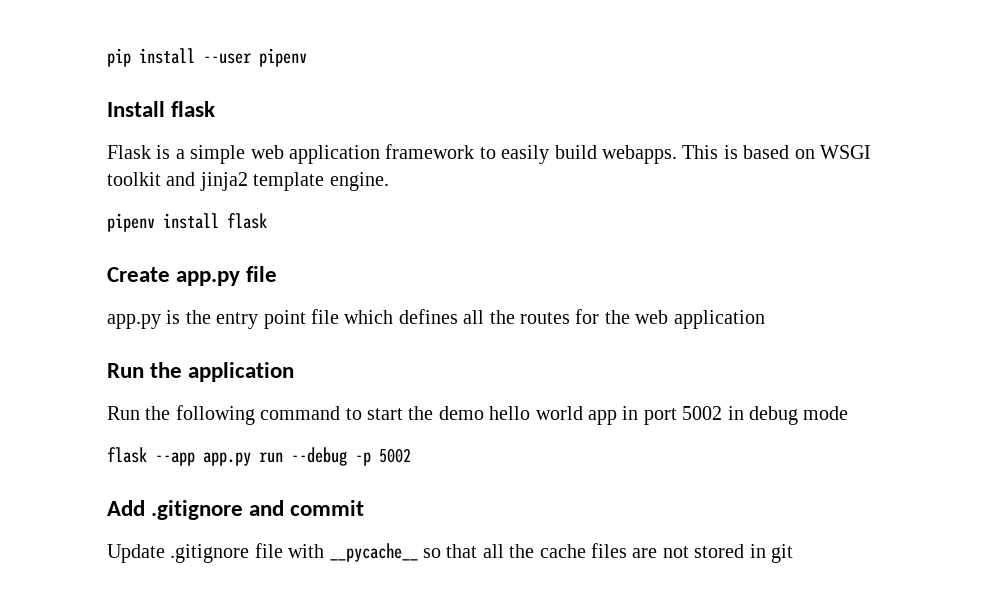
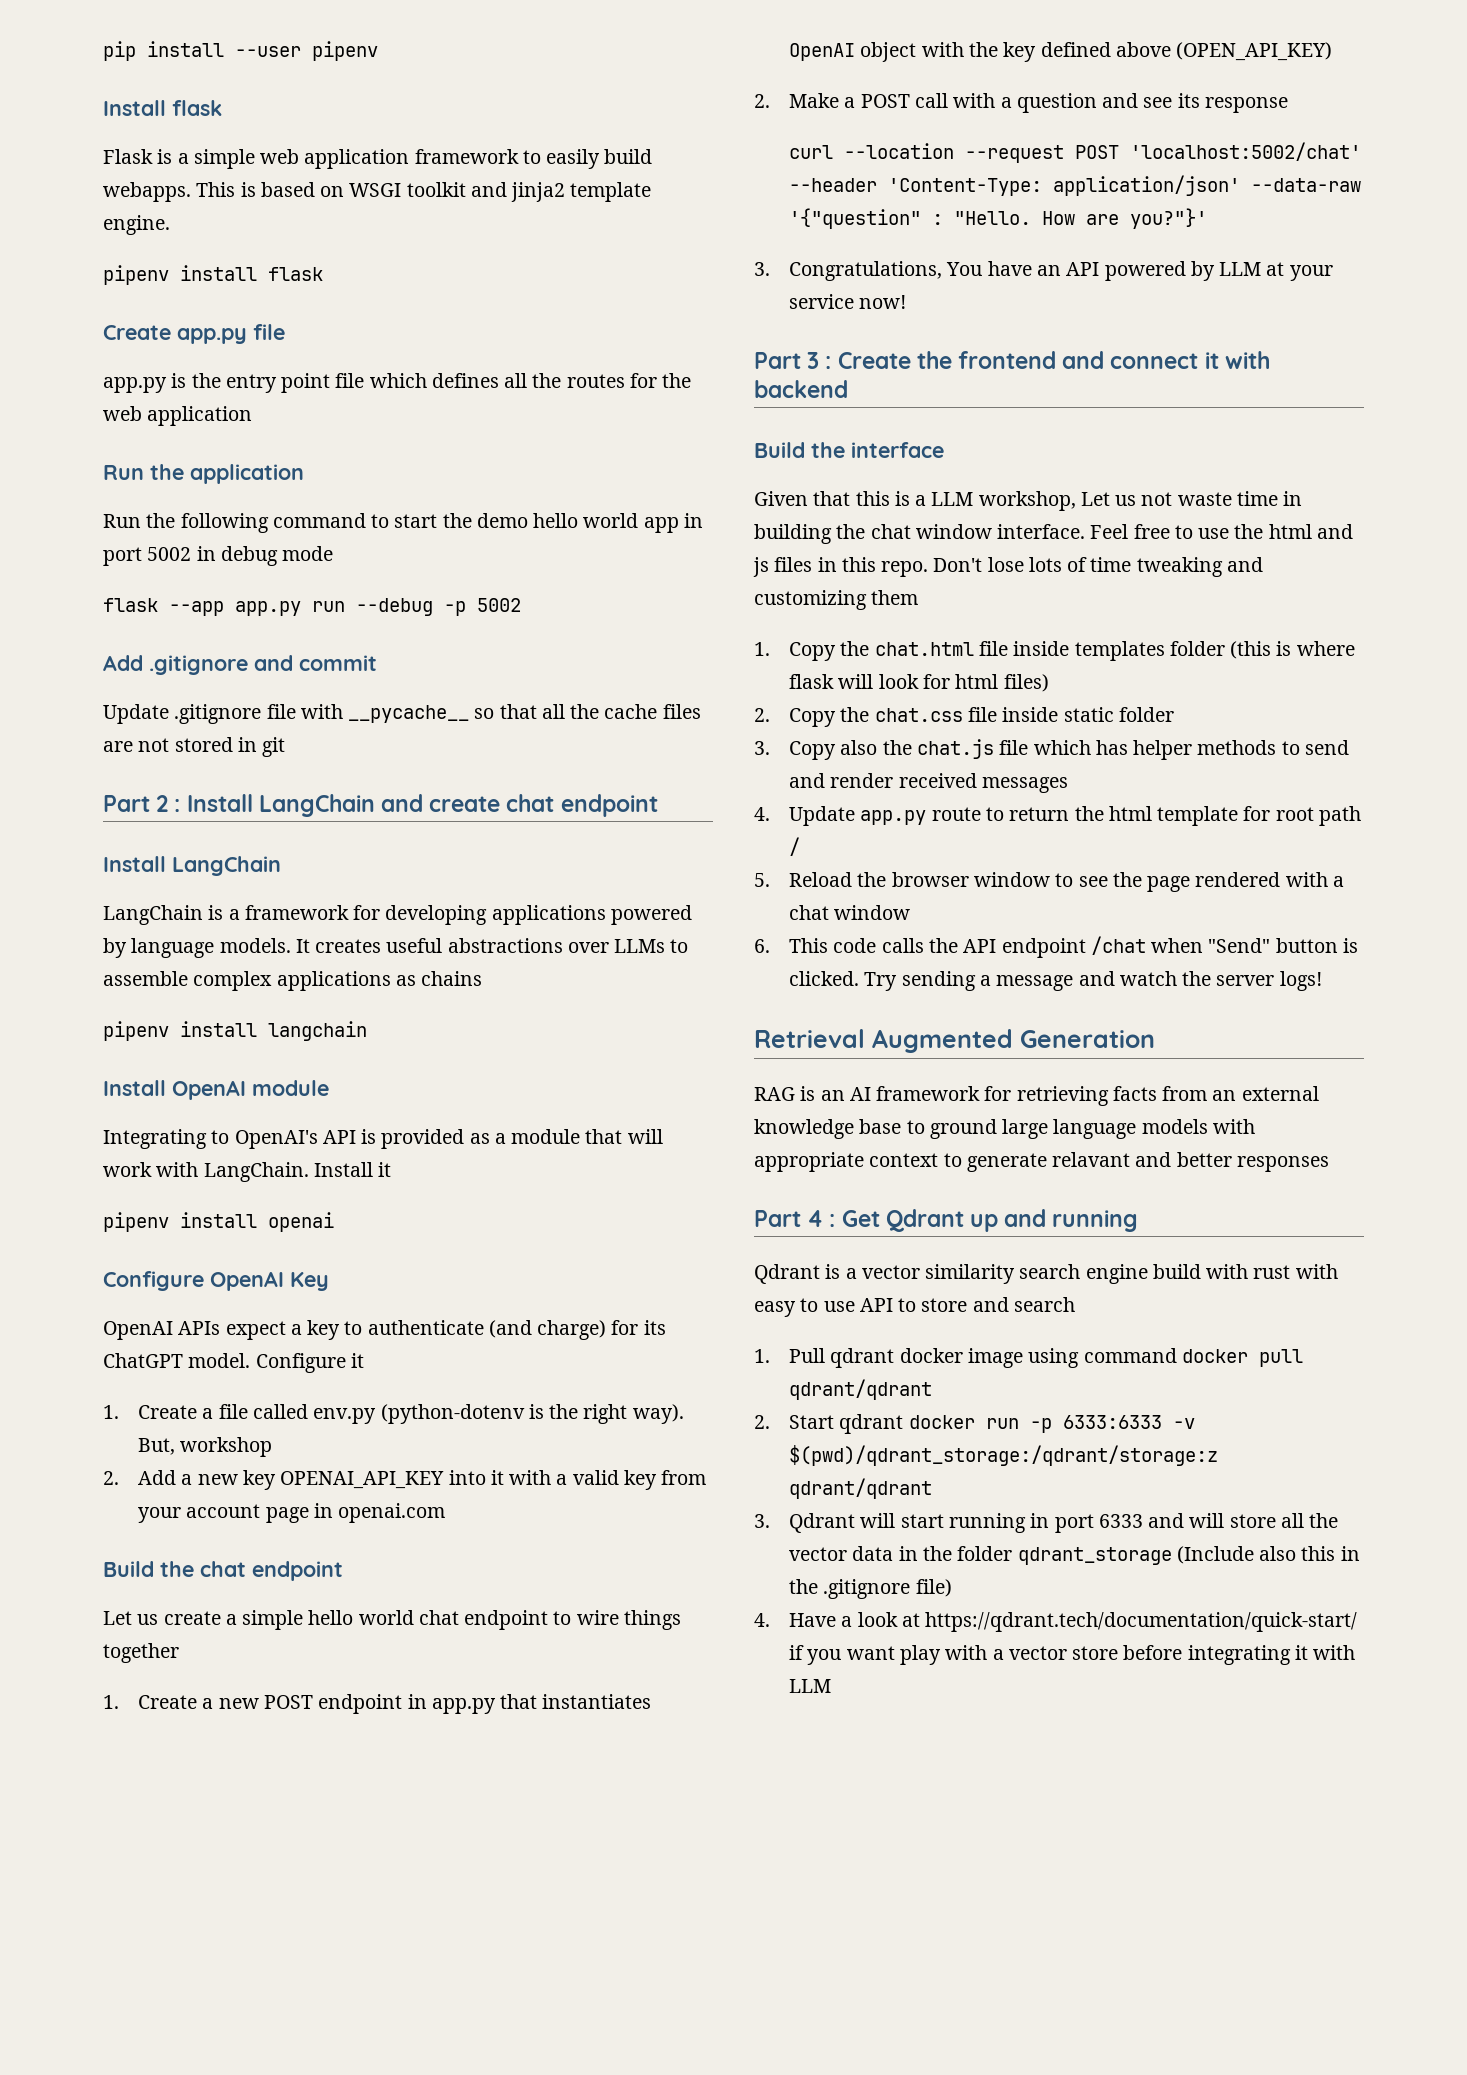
+ Part 2 : Install LangChain and create chat endpoint
+ Install LangChain
+ LangChain is a framework for developing applications powered by language models. It creates useful abstractions over LLMs to assemble complex applications as chains
+ pipenv install langchain
+ Install OpenAI module
+ Integrating to OpenAI's API is provided as a module that will work with LangChain. Install it
+ pipenv install openai
+ Configure OpenAI Key
+ OpenAI APIs expect a key to authenticate (and charge) for its ChatGPT model. Configure it
+ 1. Create a file called env.py (python-dotenv is the right way). But, workshop
+ 2. Add a new key OPENAI_API_KEY into it with a valid key from your account page in openai.com
+ Build the chat endpoint
+ Let us create a simple hello world chat endpoint to wire things together
+ 1. Create a new POST endpoint in app.py that instantiates OpenAI object with the key defined above (OPEN_API_KEY)
+ 2. Make a POST call with a question and see its response
+ curl --location --request POST 'localhost:5002/chat' --header 'Content-Type: application/json' --data-raw '{"question" : "Hello. How are you?"}'
+ 3. Congratulations, You have an API powered by LLM at your service now!
+ Part 3 : Create the frontend and connect it with backend
+ Build the interface
+ Given that this is a LLM workshop, Let us not waste time in building the chat window interface. Feel free to use the html and js files in this repo. Don't lose lots of time tweaking and customizing them
+ 1. Copy the chat.html file inside templates folder (this is where flask will look for html files)
+ 2. Copy the chat.css file inside static folder
+ 3. Copy also the chat.js file which has helper methods to send and render received messages
+ 4. Update app.py route to return the html template for root path /
+ 5. Reload the browser window to see the page rendered with a chat window
+ 6. This code calls the API endpoint /chat when "Send" button is clicked. Try sending a message and watch the server logs!
+ Retrieval Augmented Generation
+ RAG is an AI framework for retrieving facts from an external knowledge base to ground large language models with appropriate context to generate relavant and better responses
+ Part 4 : Get Qdrant up and running
+ Qdrant is a vector similarity search engine build with rust with easy to use API to store and search
+ 1. Pull qdrant docker image using command docker pull qdrant/qdrant
+ 2. Start qdrant docker run -p 6333:6333 -v $(pwd)/qdrant_storage:/qdrant/storage:z qdrant/qdrant
+ 3. Qdrant will start running in port 6333 and will store all the vector data in the folder qdrant_storage (Include also this in the .gitignore file)
+ 4. Have a look at https://qdrant.tech/documentation/quick-start/ if you want play with a vector store before integrating it with LLM

